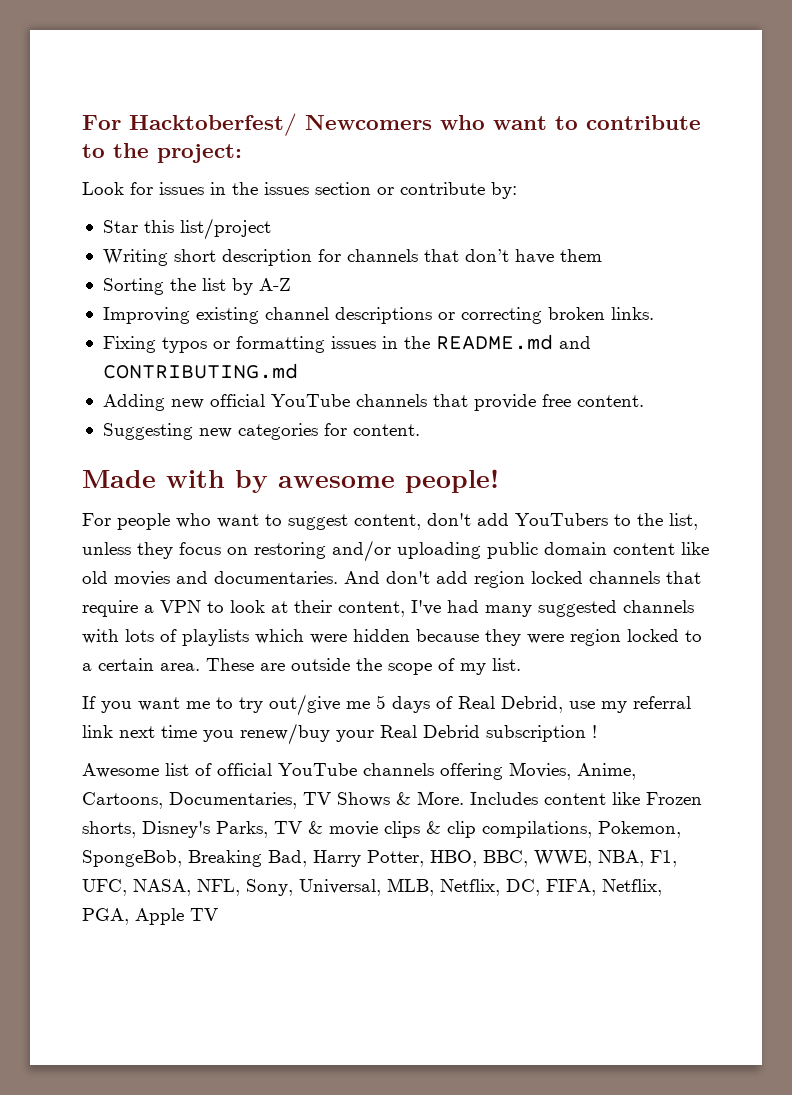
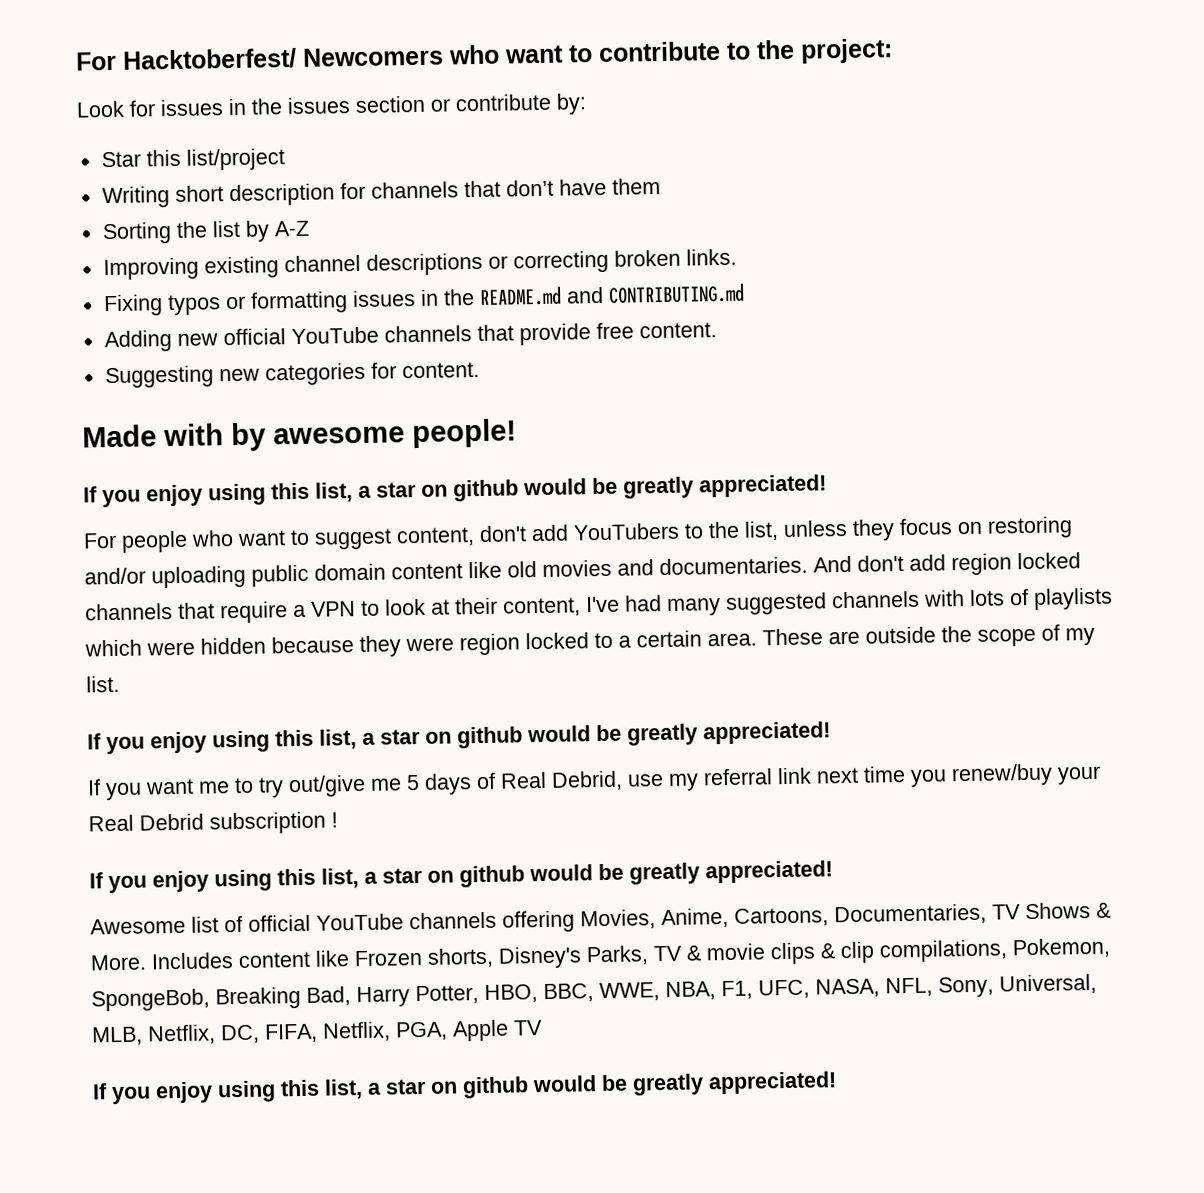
  Made with by awesome people!
+ If you enjoy using this list, a star on github would be greatly appreciated!
  These are outside the scope of my list.
+ If you enjoy using this list, a star on github would be greatly appreciated!
  If you want me to try out/give me 5 days of Real Debrid, use my referral link next time you renew/buy your Real Debrid subscription !
+ If you enjoy using this list, a star on github would be greatly appreciated!
  Includes content like Frozen shorts, Disney's Parks, TV & movie clips & clip compilations, Pokemon, SpongeBob, Breaking Bad, Harry Potter, HBO, BBC, WWE, NBA, F1, UFC, NASA, NFL, Sony, Universal, MLB, Netflix, DC, FIFA, Netflix, PGA, Apple TV
+ If you enjoy using this list, a star on github would be greatly appreciated!

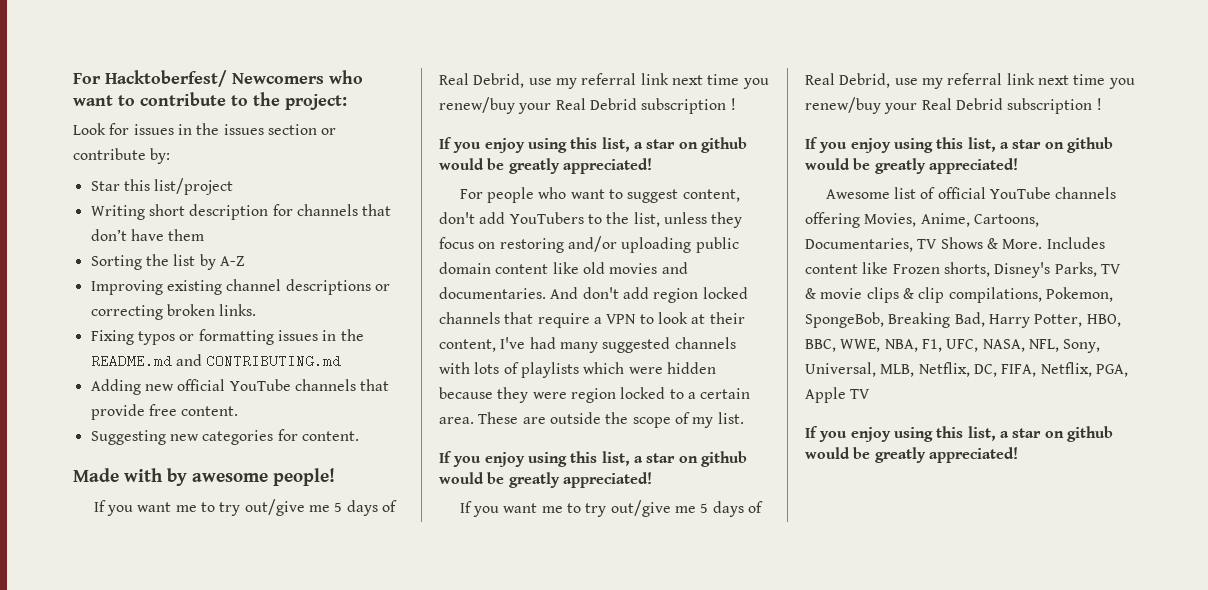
  Made with by awesome people!
+ If you want me to try out/give me 5 days of Real Debrid, use my referral link next time you renew/buy your Real Debrid subscription !

